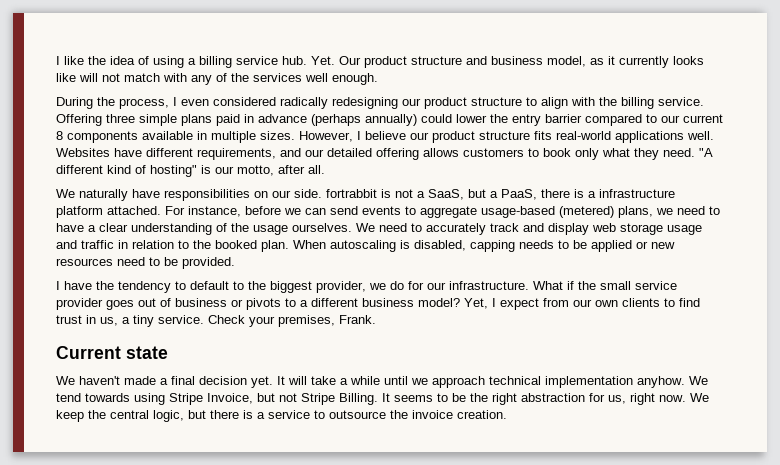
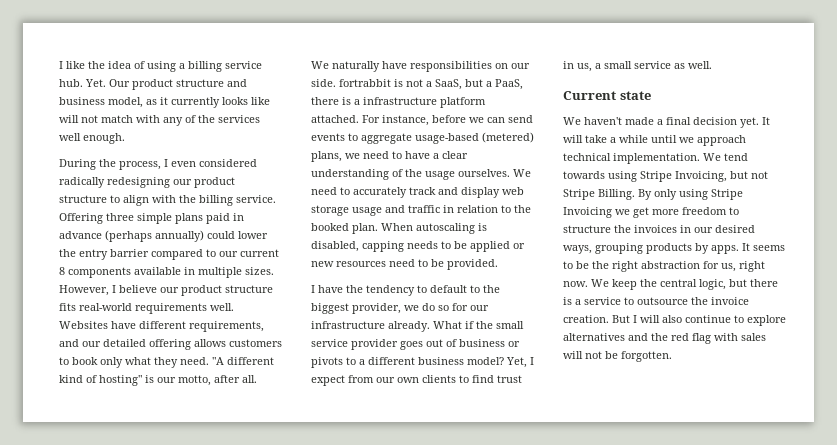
- However, I believe our product structure fits real-world applications well.
+ However, I believe our product structure fits real-world requirements well.
- I have the tendency to default to the biggest provider, we do for our infrastructure.
+ I have the tendency to default to the biggest provider, we do so for our infrastructure already.
- Yet, I expect from our own clients to find trust in us, a tiny service. Check your premises, Frank.
+ Yet, I expect from our own clients to find trust in us, a small service as well.
- It will take a while until we approach technical implementation anyhow.
+ It will take a while until we approach technical implementation.
- We tend towards using Stripe Invoice, but not Stripe Billing.
+ We tend towards using Stripe Invoicing, but not Stripe Billing.
+ By only using Stripe Invoicing we get more freedom to structure the invoices in our desired ways, grouping products by apps.
+ But I will also continue to explore alternatives and the red flag with sales will not be forgotten.

